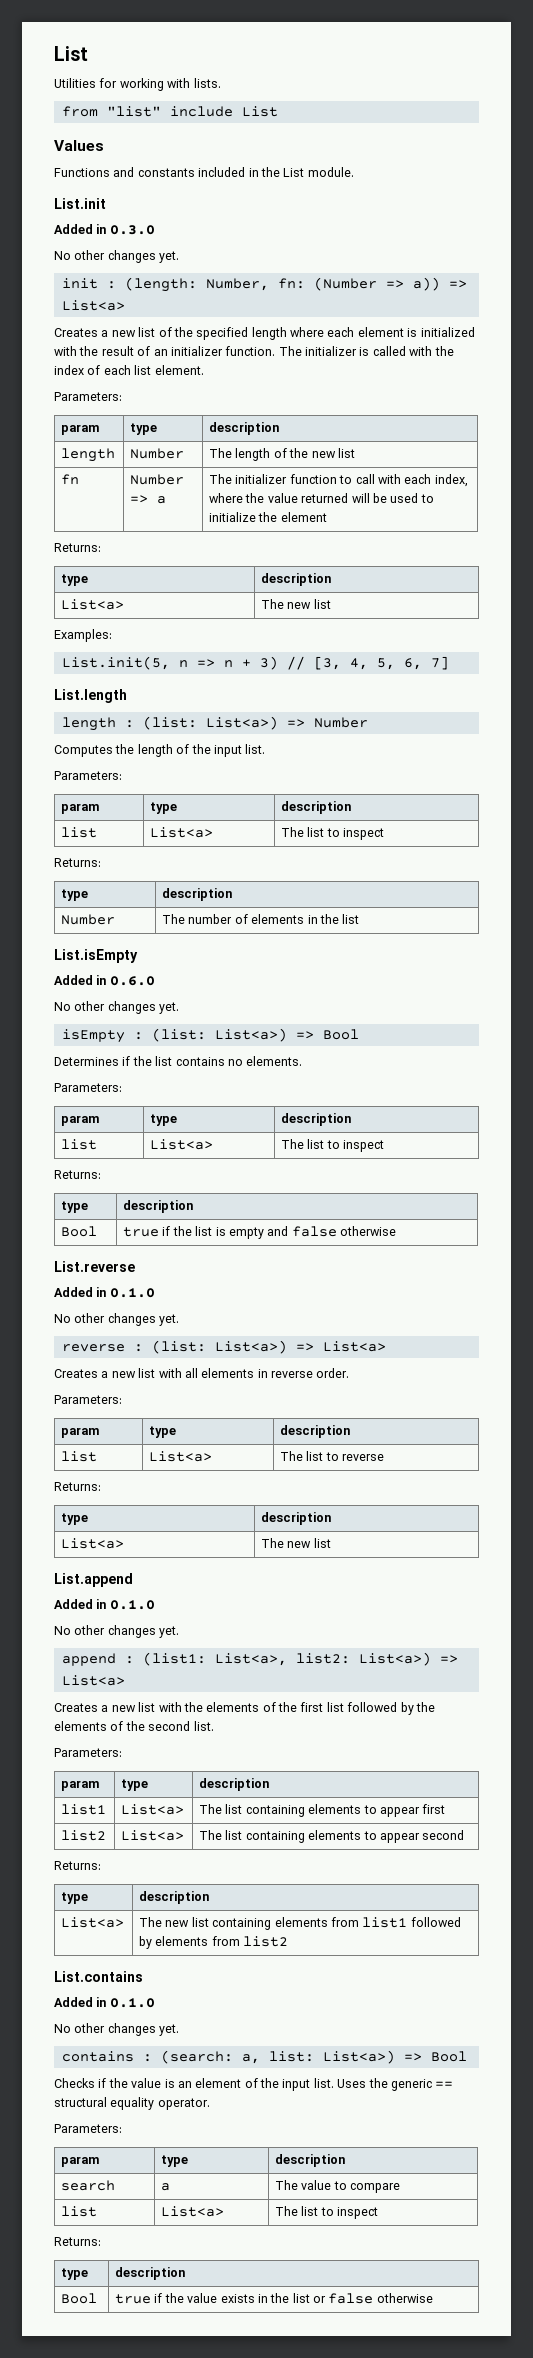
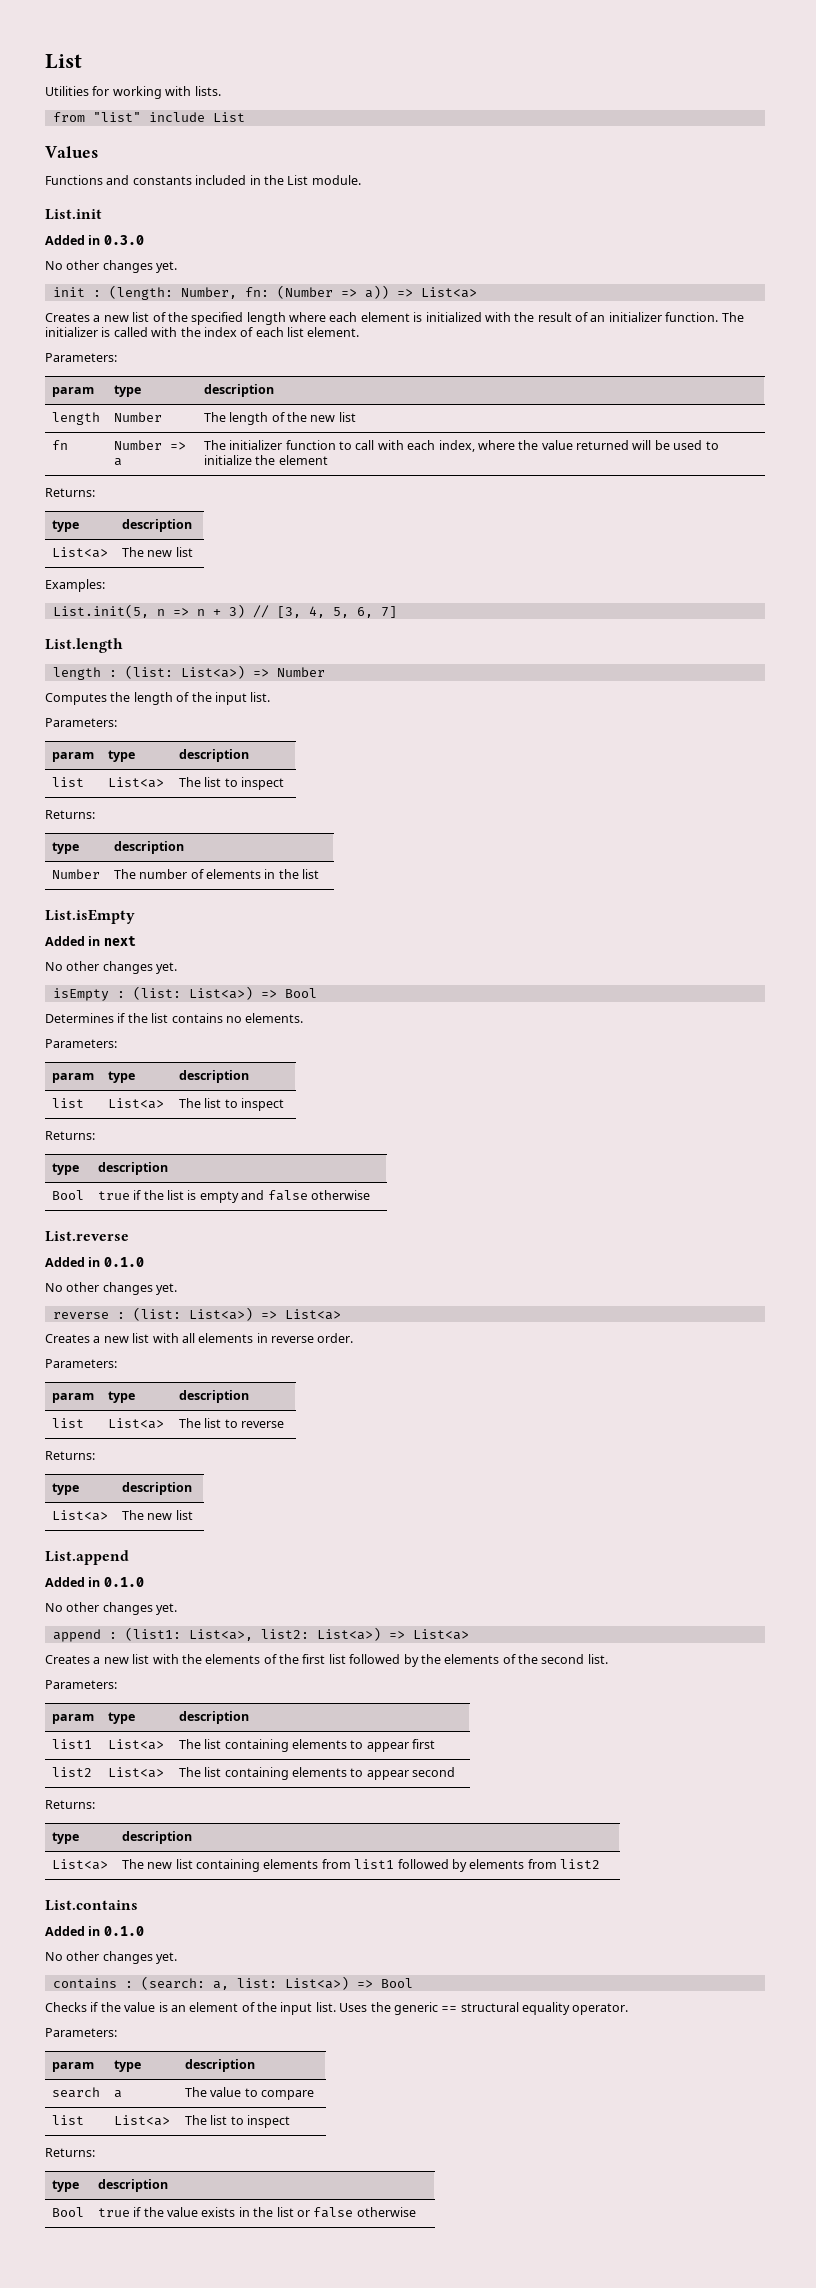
- Added in 0.6.0
+ Added in next

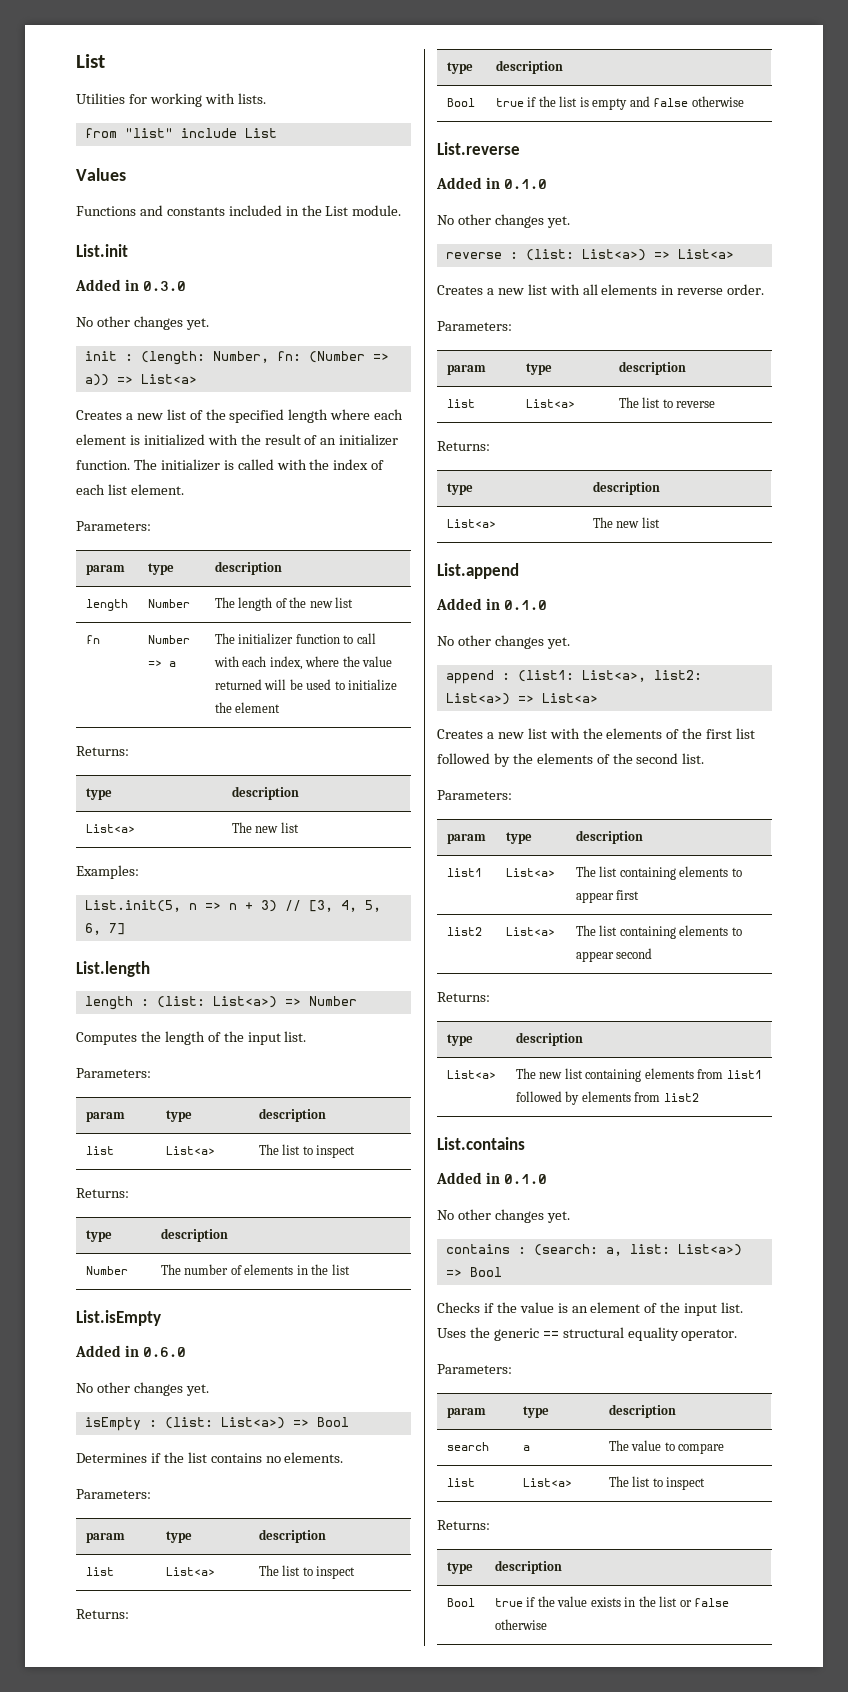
- Added in next
+ Added in 0.6.0

